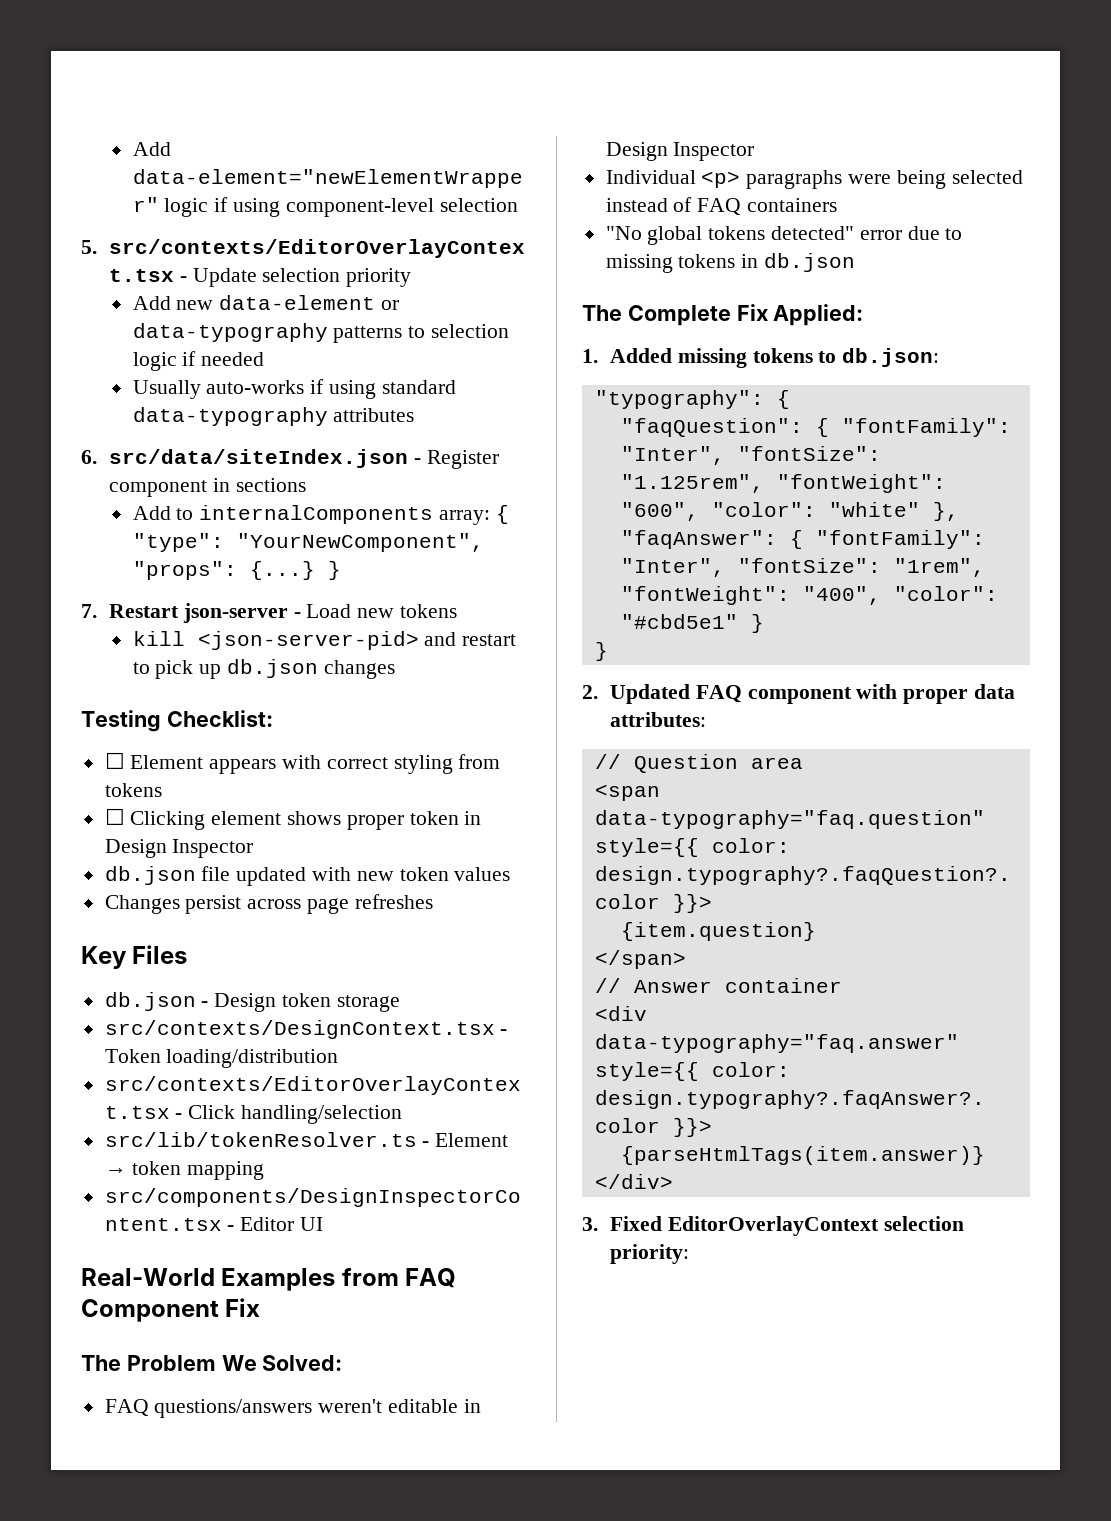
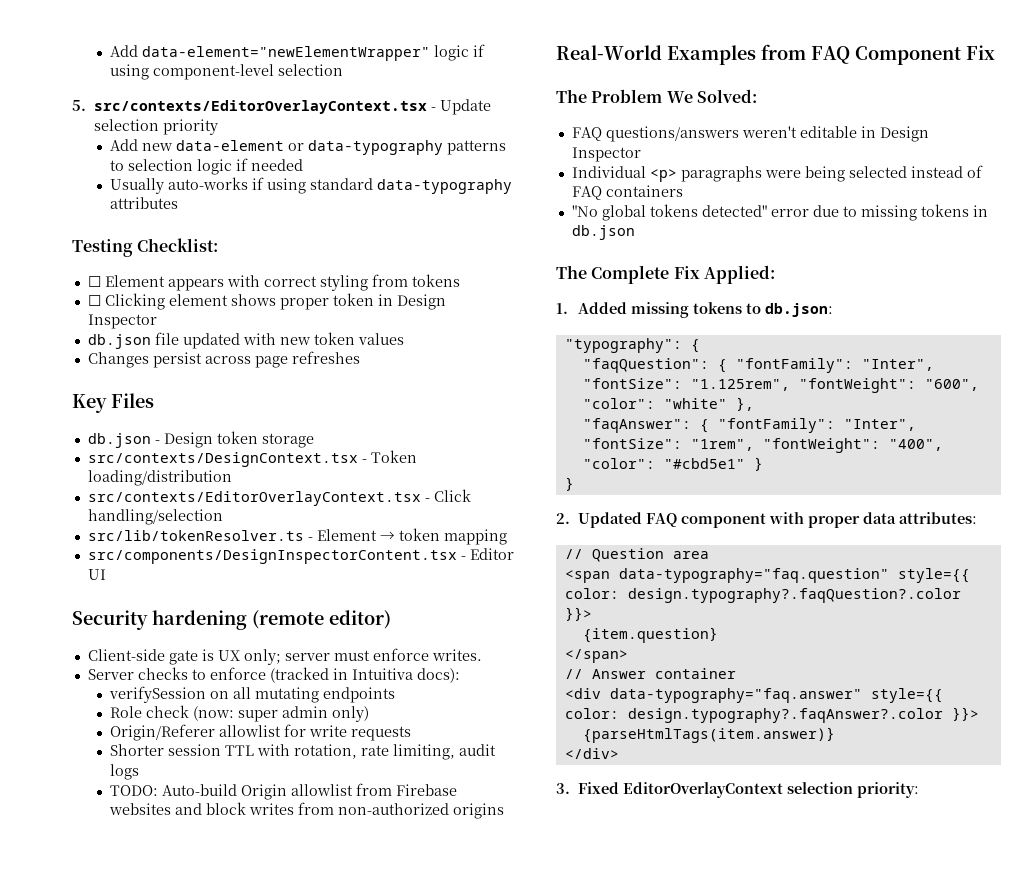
- 6. src/data/siteIndex.json - Register component in sections
- Add to internalComponents array: { "type": "YourNewComponent", "props": {...} }
- 7. Restart json-server - Load new tokens
- kill <json-server-pid> and restart to pick up db.json changes
+ Security hardening (remote editor)
+ Client-side gate is UX only; server must enforce writes.
+ Server checks to enforce (tracked in Intuitiva docs):
+ verifySession on all mutating endpoints
+ Role check (now: super admin only)
+ Origin/Referer allowlist for write requests
+ Shorter session TTL with rotation, rate limiting, audit logs
+ TODO: Auto-build Origin allowlist from Firebase websites and block writes from non-authorized origins

